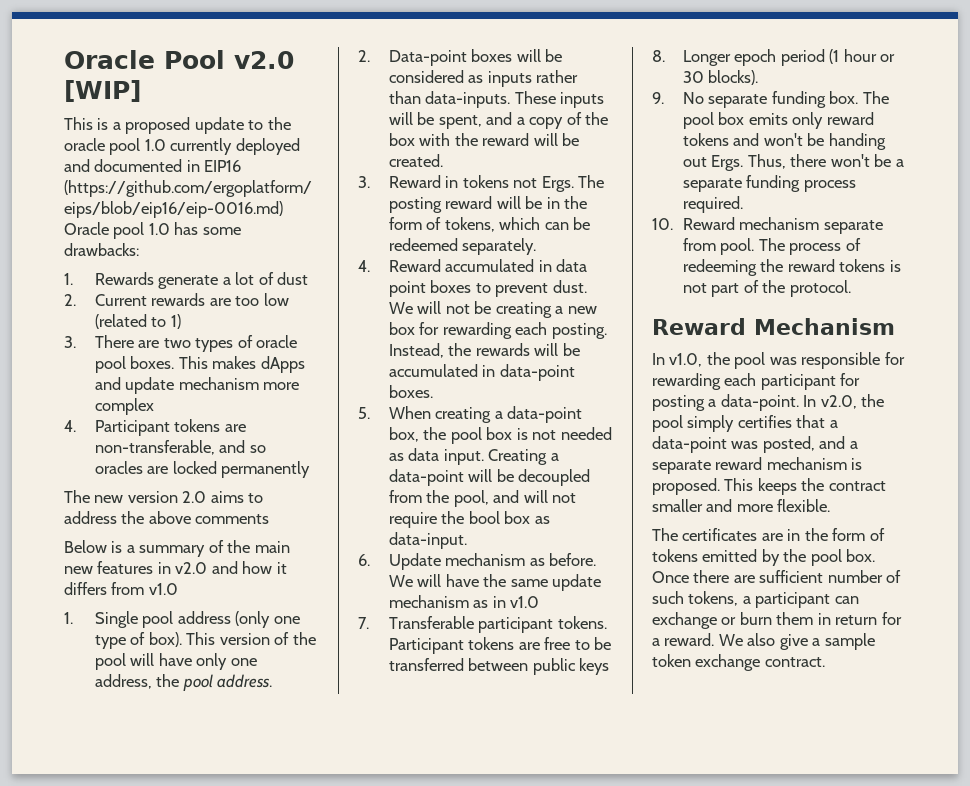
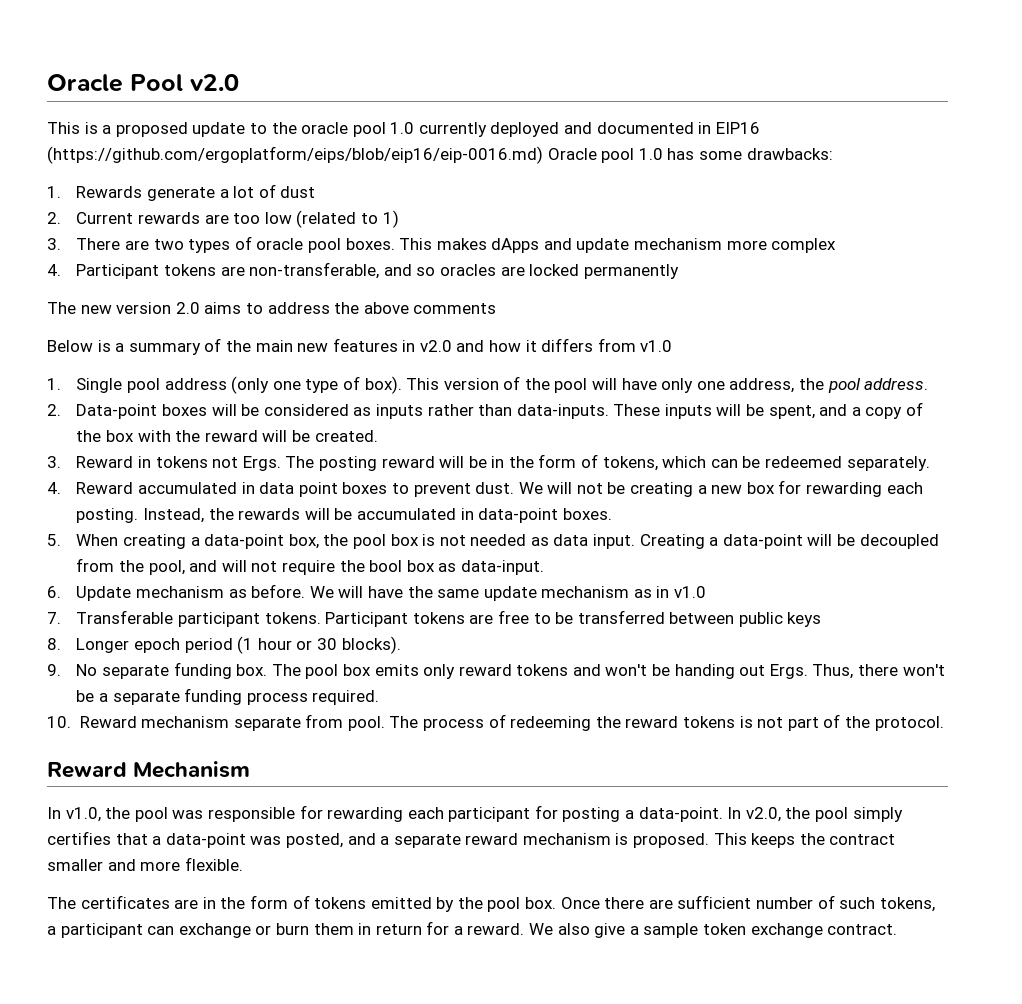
- Oracle Pool v2.0 [WIP]
+ Oracle Pool v2.0

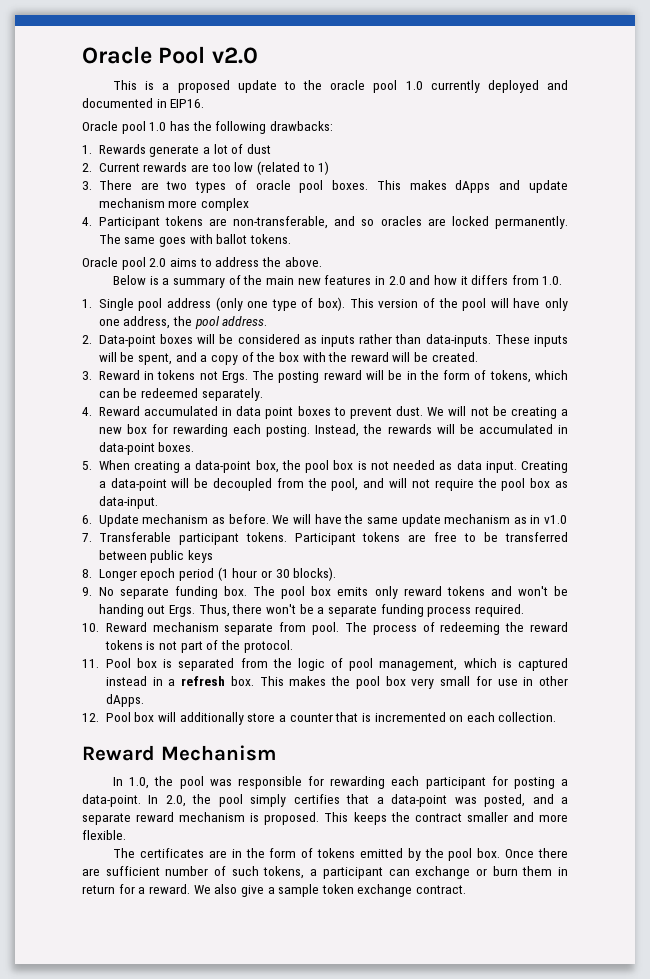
- This is a proposed update to the oracle pool 1.0 currently deployed and documented in EIP16 (https://github.com/ergoplatform/eips/blob/eip16/eip-0016.md) Oracle pool 1.0 has some drawbacks:
+ This is a proposed update to the oracle pool 1.0 currently deployed and documented in EIP16.
+ Oracle pool 1.0 has the following drawbacks:
- 4. Participant tokens are non-transferable, and so oracles are locked permanently
- The new version 2.0 aims to address the above comments
+ 4. Participant tokens are non-transferable, and so oracles are locked permanently. The same goes with ballot tokens.
+ Oracle pool 2.0 aims to address the above.
- Below is a summary of the main new features in v2.0 and how it differs from v1.0
+ Below is a summary of the main new features in 2.0 and how it differs from 1.0.
- Creating a data-point will be decoupled from the pool, and will not require the bool box as data-input.
+ Creating a data-point will be decoupled from the pool, and will not require the pool box as data-input.
+ 11. Pool box is separated from the logic of pool management, which is captured instead in a refresh box. This makes the pool box very small for use in other dApps.
+ 12. Pool box will additionally store a counter that is incremented on each collection.
- In v1.0, the pool was responsible for rewarding each participant for posting a data-point.
+ In 1.0, the pool was responsible for rewarding each participant for posting a data-point.
- In v2.0, the pool simply certifies that a data-point was posted, and a separate reward mechanism is proposed.
+ In 2.0, the pool simply certifies that a data-point was posted, and a separate reward mechanism is proposed.

